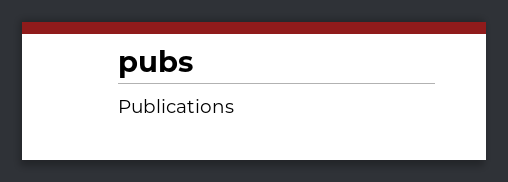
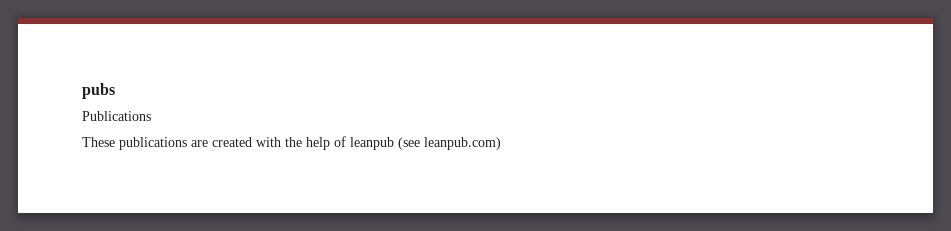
+ These publications are created with the help of leanpub (see leanpub.com)

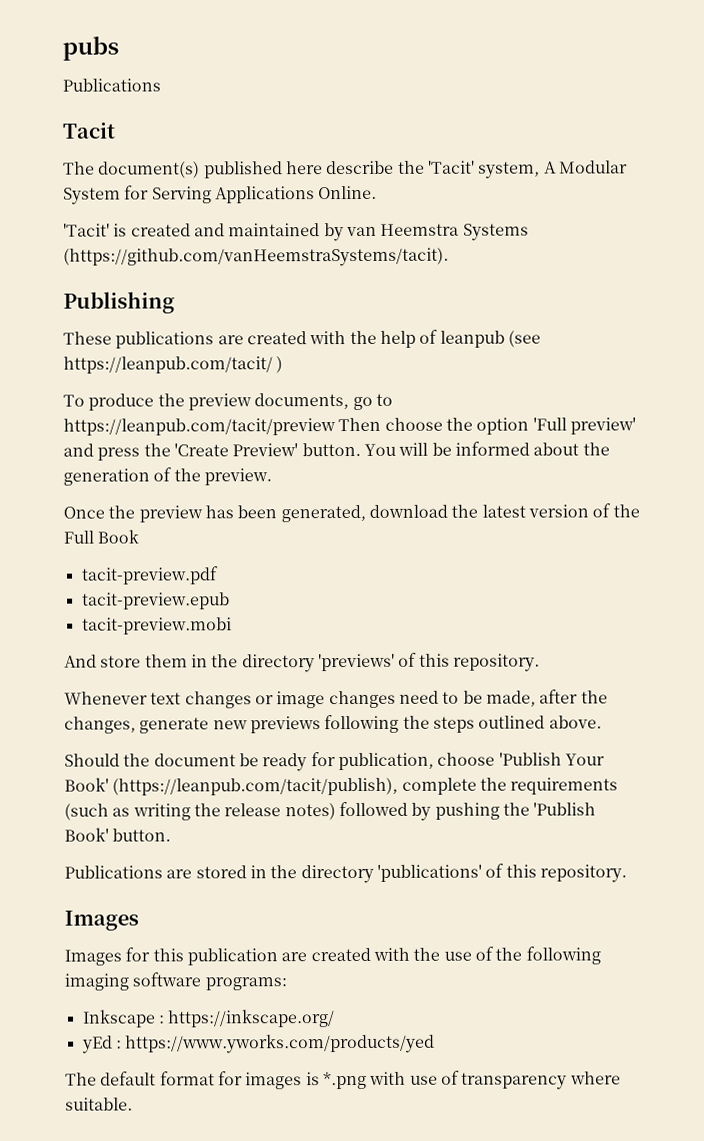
+ Tacit
+ The document(s) published here describe the 'Tacit' system, A Modular System for Serving Applications Online.
+ 'Tacit' is created and maintained by van Heemstra Systems (https://github.com/vanHeemstraSystems/tacit).
+ Publishing
- These publications are created with the help of leanpub (see leanpub.com)
+ These publications are created with the help of leanpub (see https://leanpub.com/tacit/ )
+ To produce the preview documents, go to https://leanpub.com/tacit/preview Then choose the option 'Full preview' and press the 'Create Preview' button. You will be informed about the generation of the preview.
+ Once the preview has been generated, download the latest version of the Full Book
+ tacit-preview.pdf
+ tacit-preview.epub
+ tacit-preview.mobi
+ And store them in the directory 'previews' of this repository.
+ Whenever text changes or image changes need to be made, after the changes, generate new previews following the steps outlined above.
+ Should the document be ready for publication, choose 'Publish Your Book' (https://leanpub.com/tacit/publish), complete the requirements (such as writing the release notes) followed by pushing the 'Publish Book' button.
+ Publications are stored in the directory 'publications' of this repository.
+ Images
+ Images for this publication are created with the use of the following imaging software programs:
+ Inkscape : https://inkscape.org/
+ yEd : https://www.yworks.com/products/yed
+ The default format for images is *.png with use of transparency where suitable.

